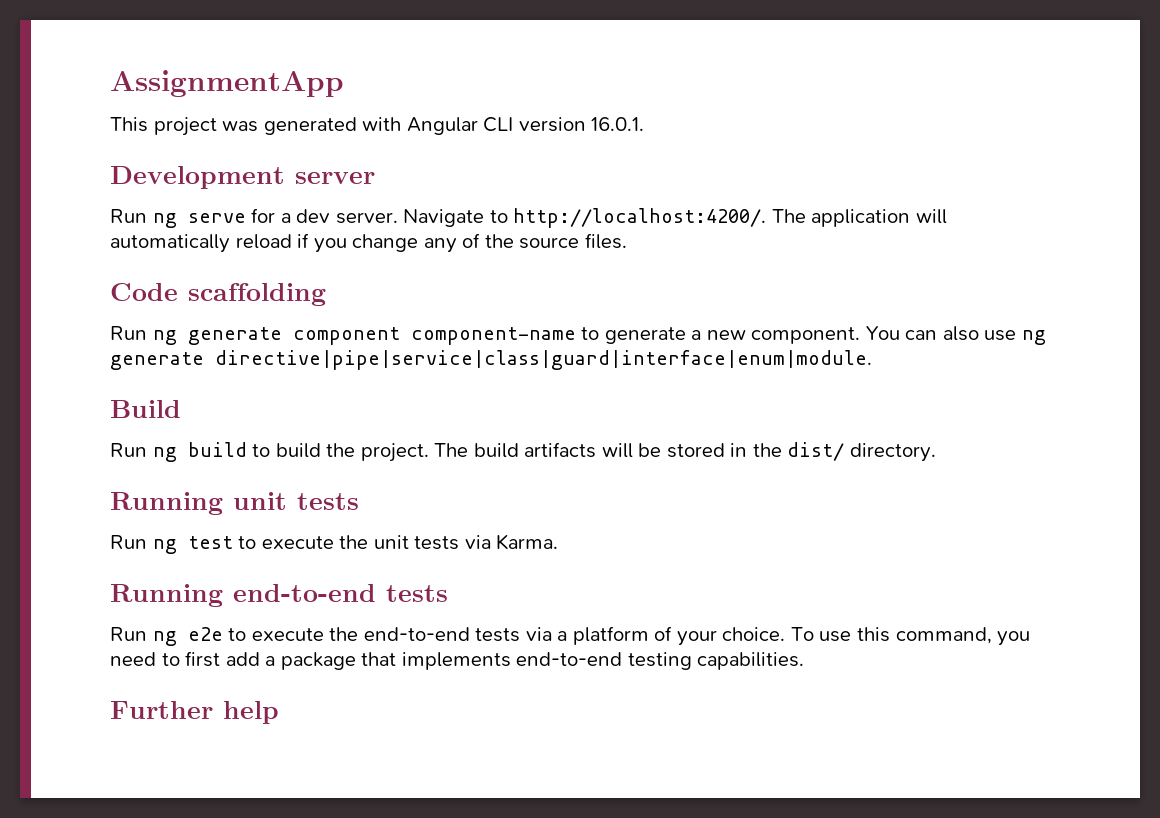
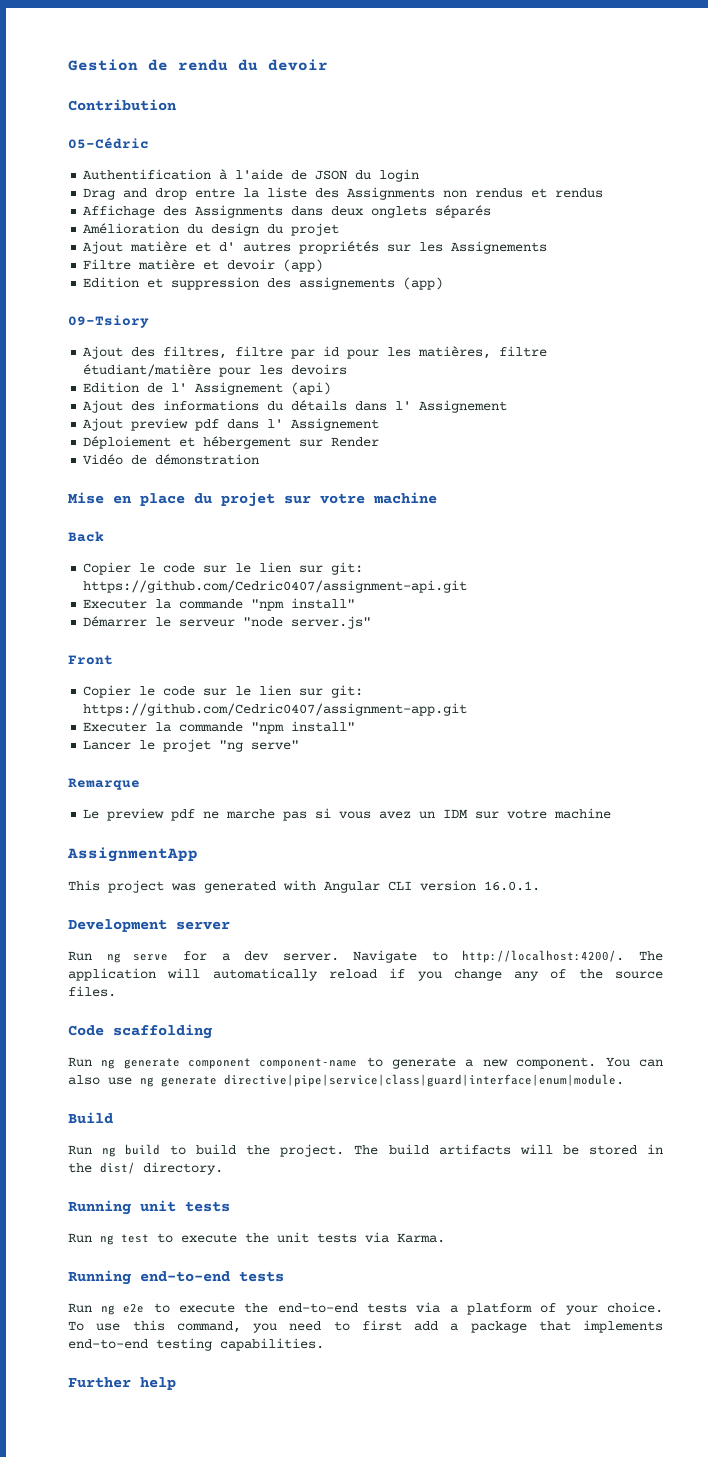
+ Gestion de rendu du devoir
+ Contribution
+ 05-Cédric
+ Authentification à l'aide de JSON du login
+ Drag and drop entre la liste des Assignments non rendus et rendus
+ Affichage des Assignments dans deux onglets séparés
+ Amélioration du design du projet
+ Ajout matière et d' autres propriétés sur les Assignements
+ Filtre matière et devoir (app)
+ Edition et suppression des assignements (app)
+ 09-Tsiory
+ Ajout des filtres, filtre par id pour les matières, filtre étudiant/matière pour les devoirs
+ Edition de l' Assignement (api)
+ Ajout des informations du détails dans l' Assignement
+ Ajout preview pdf dans l' Assignement
+ Déploiement et hébergement sur Render
+ Vidéo de démonstration
+ Mise en place du projet sur votre machine
+ Back
+ Copier le code sur le lien sur git: https://github.com/Cedric0407/assignment-api.git
+ Executer la commande "npm install"
+ Démarrer le serveur "node server.js"
+ Front
+ Copier le code sur le lien sur git: https://github.com/Cedric0407/assignment-app.git
+ Executer la commande "npm install"
+ Lancer le projet "ng serve"
+ Remarque
+ Le preview pdf ne marche pas si vous avez un IDM sur votre machine

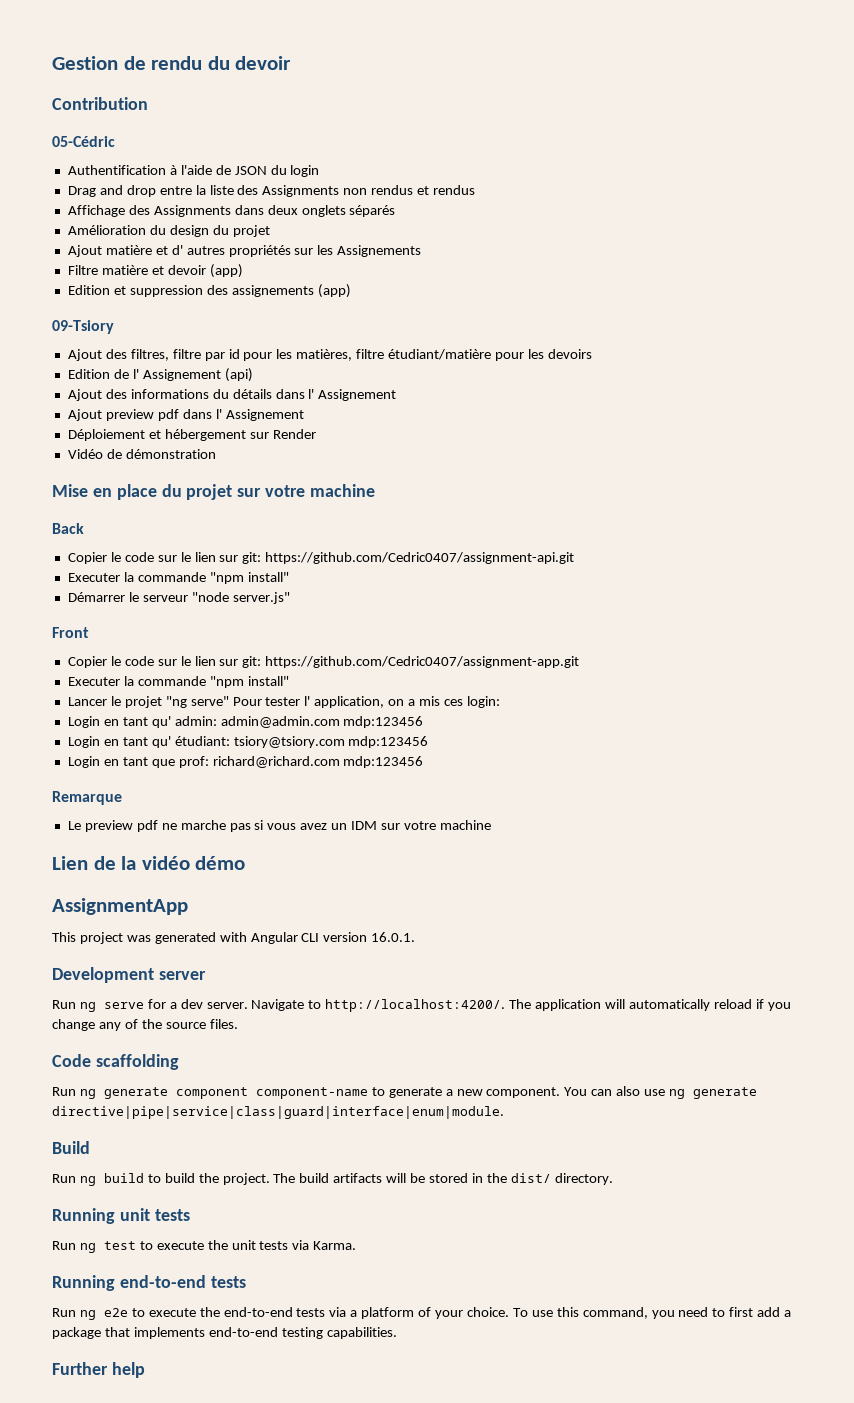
- Lancer le projet "ng serve"
+ Lancer le projet "ng serve" Pour tester l' application, on a mis ces login:
+ Login en tant qu' admin: admin@admin.com mdp:123456
+ Login en tant qu' étudiant: tsiory@tsiory.com mdp:123456
+ Login en tant que prof: richard@richard.com mdp:123456
+ Lien de la vidéo démo

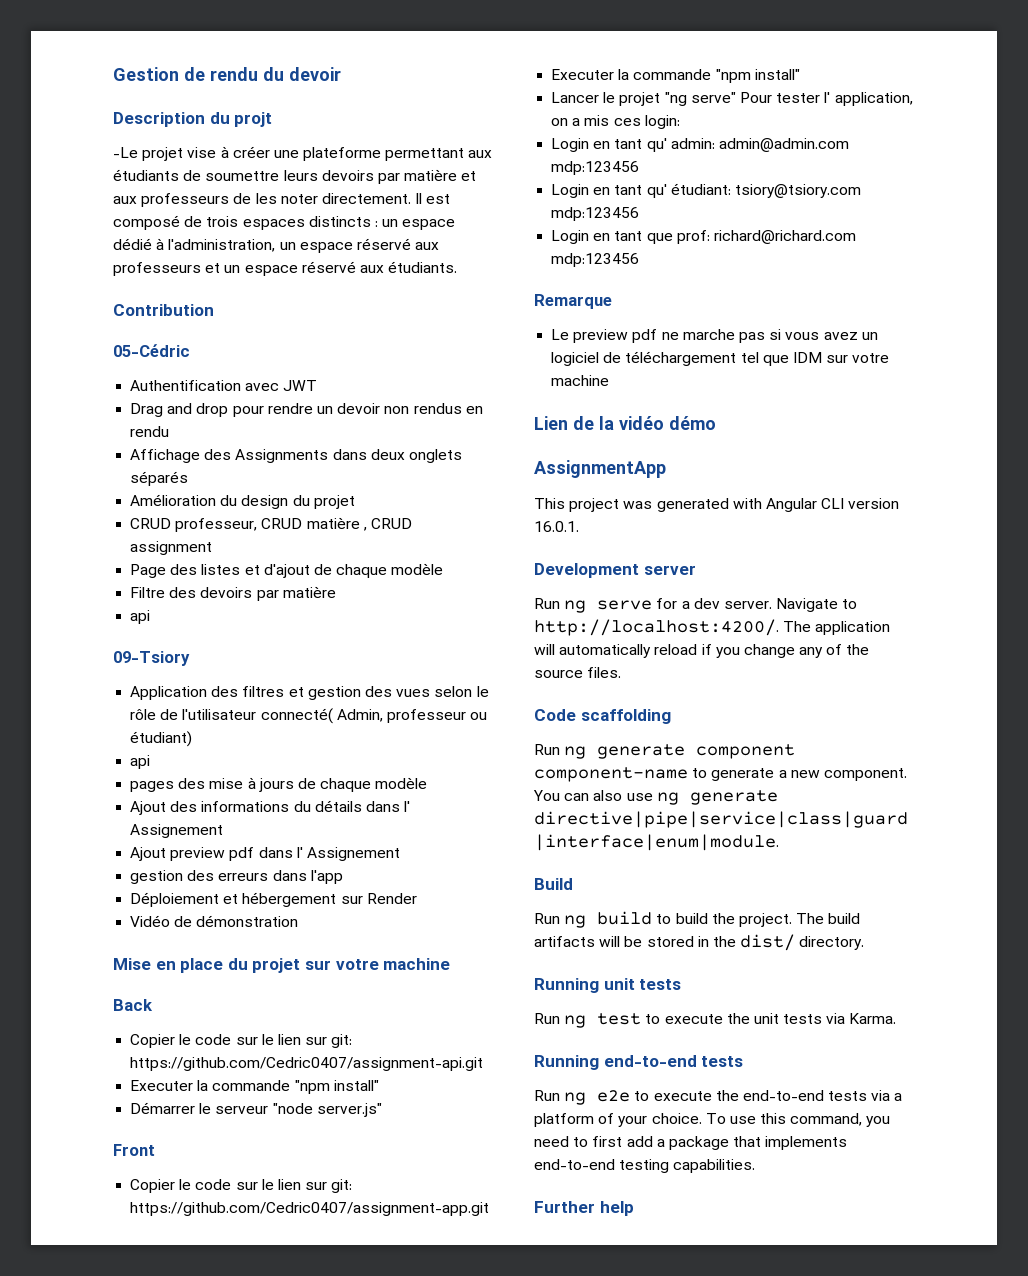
+ Description du projt
+ -Le projet vise à créer une plateforme permettant aux étudiants de soumettre leurs devoirs par matière et aux professeurs de les noter directement. Il est composé de trois espaces distincts : un espace dédié à l'administration, un espace réservé aux professeurs et un espace réservé aux étudiants.
  Contribution
  05-Cédric
- Authentification à l'aide de JSON du login
- Drag and drop entre la liste des Assignments non rendus et rendus
+ Authentification avec JWT
+ Drag and drop pour rendre un devoir non rendus en rendu
- Ajout matière et d' autres propriétés sur les Assignements
- Filtre matière et devoir (app)
- Edition et suppression des assignements (app)
+ CRUD professeur, CRUD matière , CRUD assignment
+ Page des listes et d'ajout de chaque modèle
+ Filtre des devoirs par matière
+ api
  09-Tsiory
- Ajout des filtres, filtre par id pour les matières, filtre étudiant/matière pour les devoirs
- Edition de l' Assignement (api)
+ Application des filtres et gestion des vues selon le rôle de l'utilisateur connecté( Admin, professeur ou étudiant)
+ api
+ pages des mise à jours de chaque modèle
+ gestion des erreurs dans l'app
- Le preview pdf ne marche pas si vous avez un IDM sur votre machine
+ Le preview pdf ne marche pas si vous avez un logiciel de téléchargement tel que IDM sur votre machine

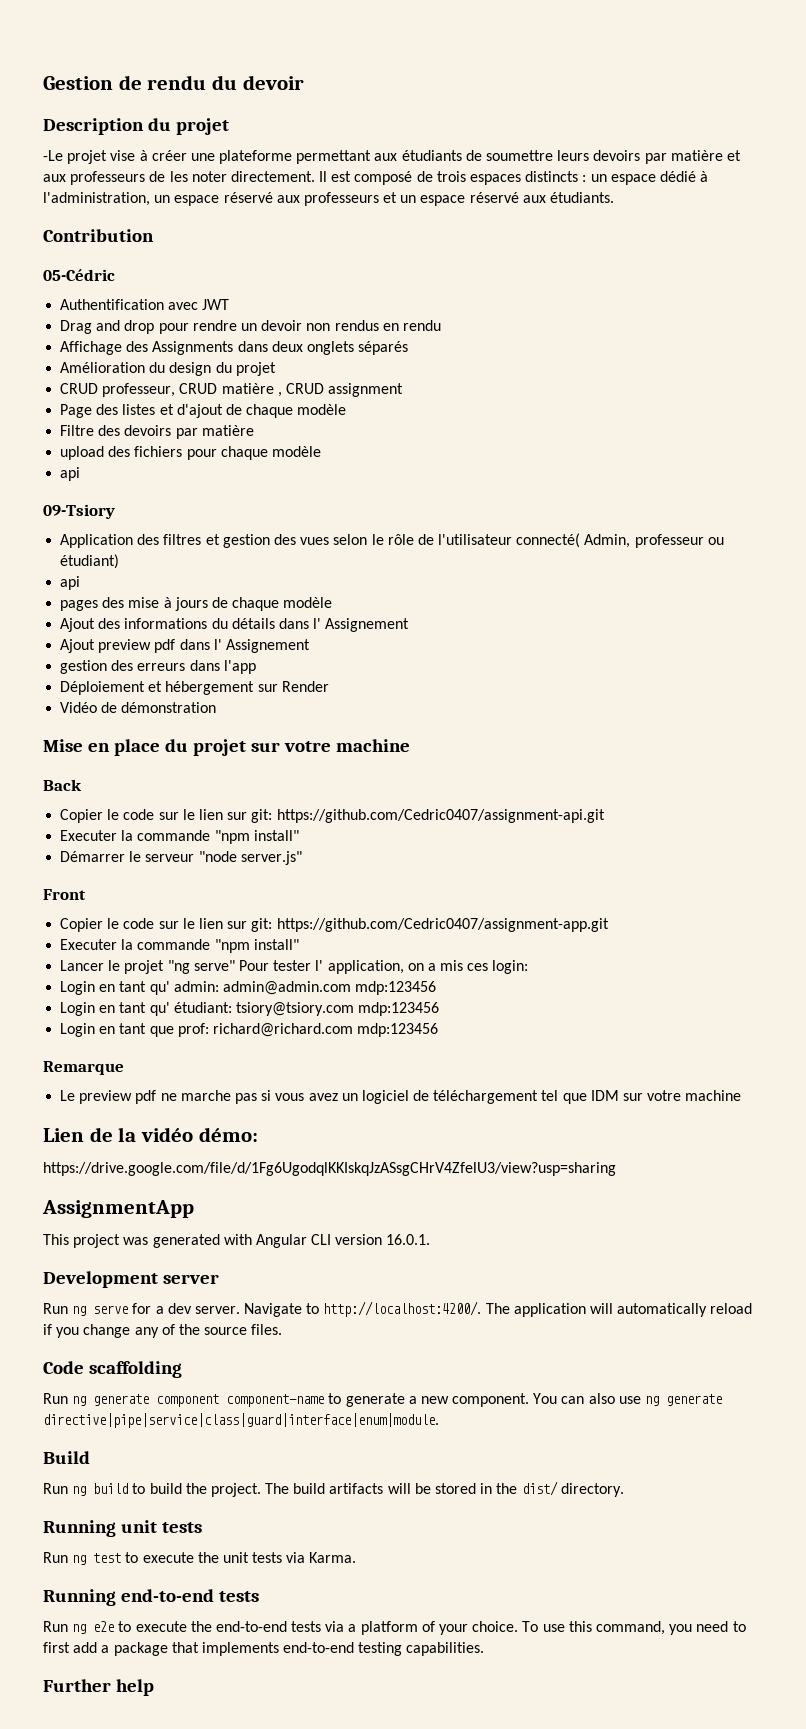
- Description du projt
+ Description du projet
+ upload des fichiers pour chaque modèle
- Lien de la vidéo démo
+ Lien de la vidéo démo:
+ https://drive.google.com/file/d/1Fg6UgodqlKKIskqJzASsgCHrV4ZfelU3/view?usp=sharing

